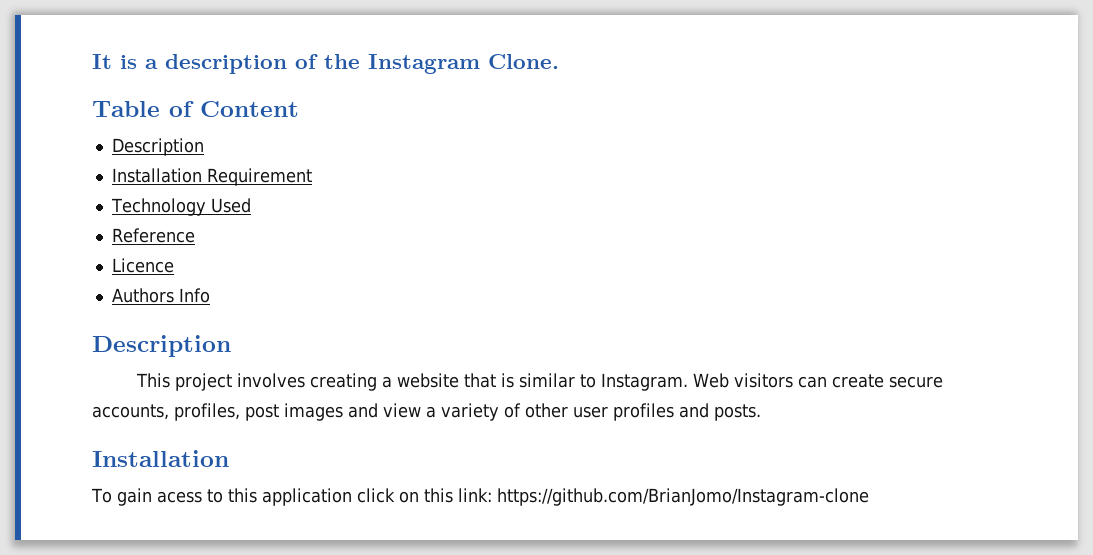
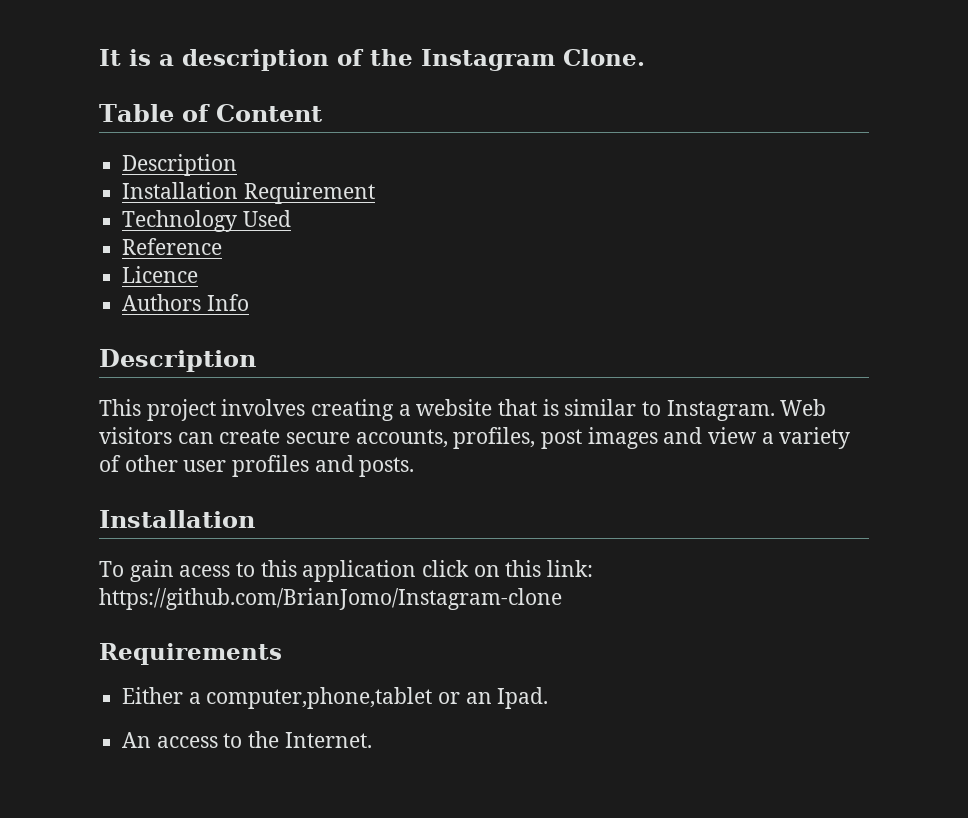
+ Requirements
+ Either a computer,phone,tablet or an Ipad.
+ An access to the Internet.

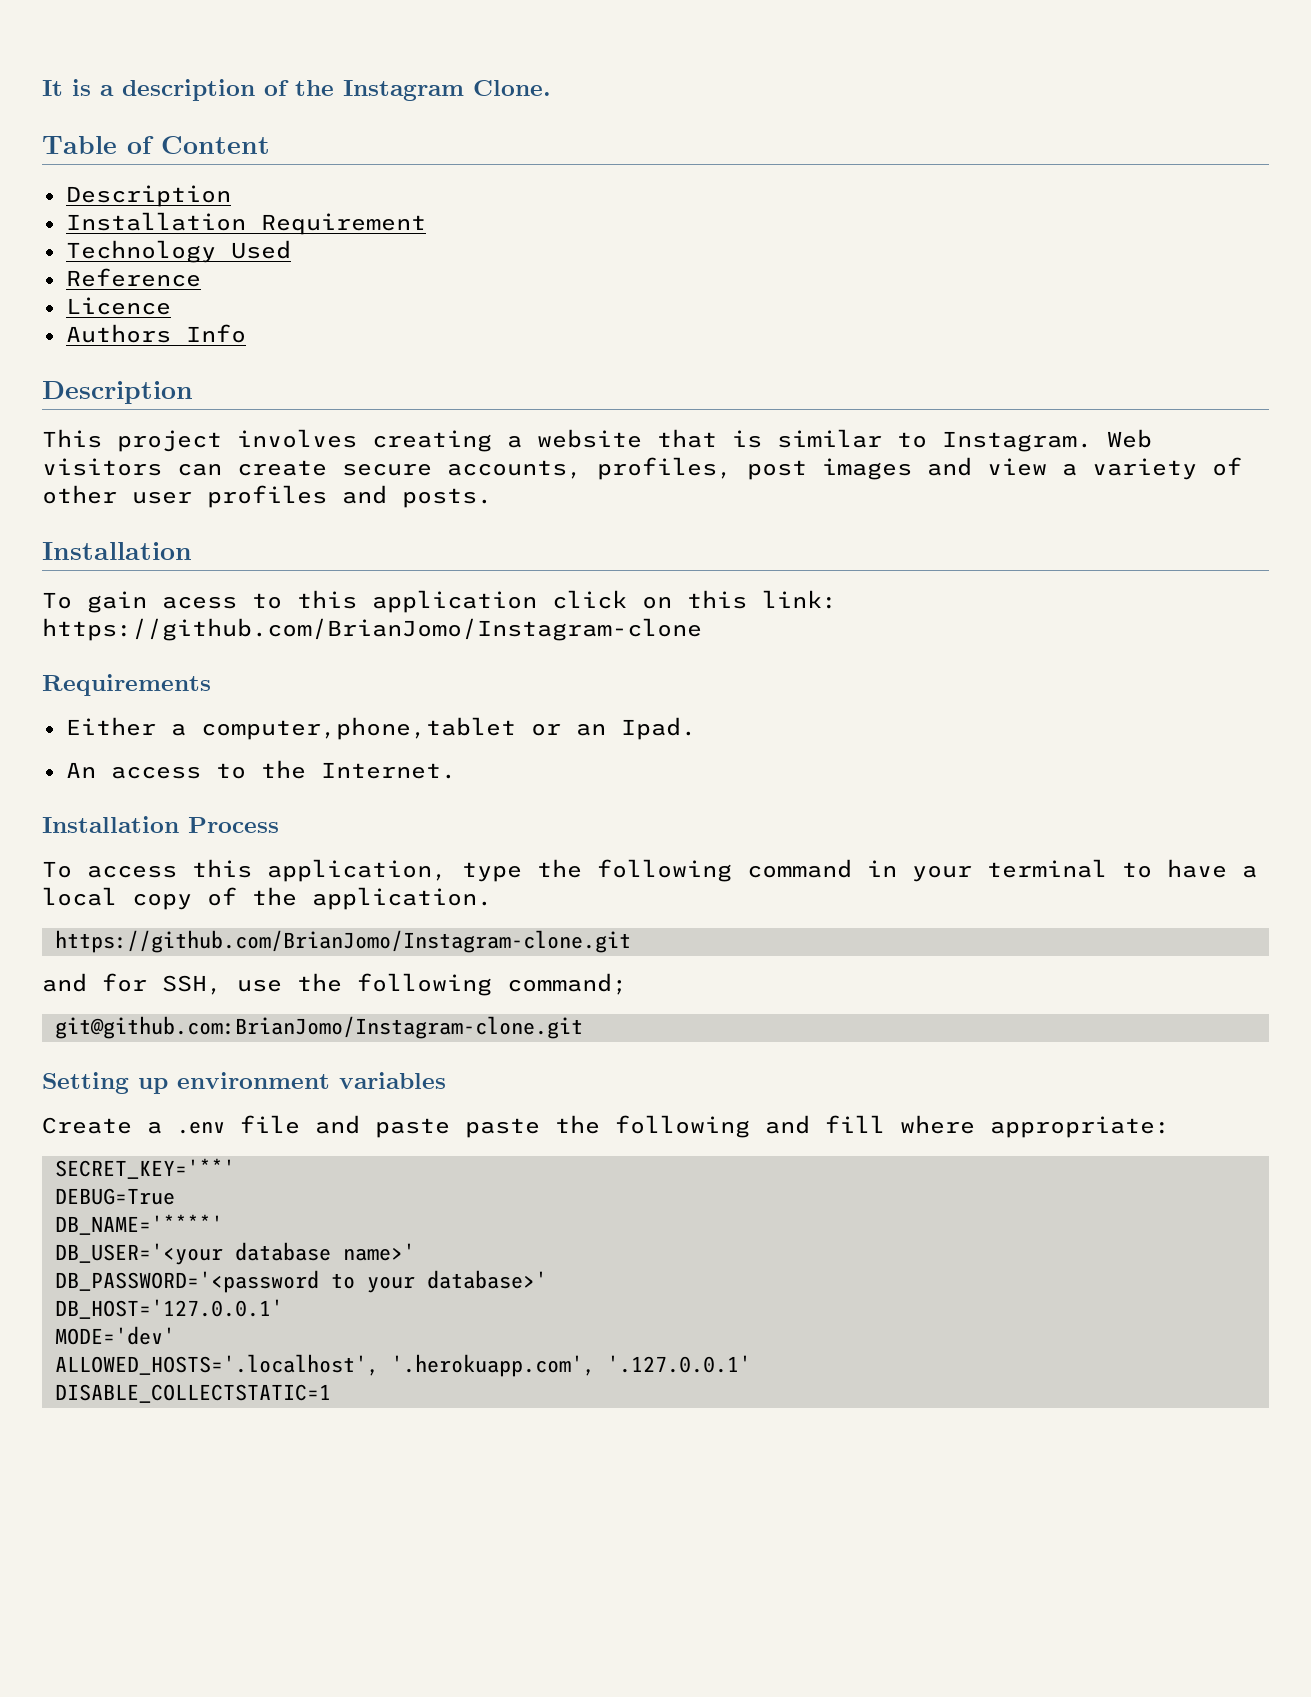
+ Installation Process
+ To access this application, type the following command in your terminal to have a local copy of the application.
+ https://github.com/BrianJomo/Instagram-clone.git
+ and for SSH, use the following command;
+ git@github.com:BrianJomo/Instagram-clone.git
+ Setting up environment variables
+ Create a .env file and paste paste the following and fill where appropriate:
+ SECRET_KEY='**'
+ DEBUG=True
+ DB_NAME='****'
+ DB_USER='<your database name>'
+ DB_PASSWORD='<password to your database>'
+ DB_HOST='127.0.0.1'
+ MODE='dev'
+ ALLOWED_HOSTS='.localhost', '.herokuapp.com', '.127.0.0.1'
+ DISABLE_COLLECTSTATIC=1

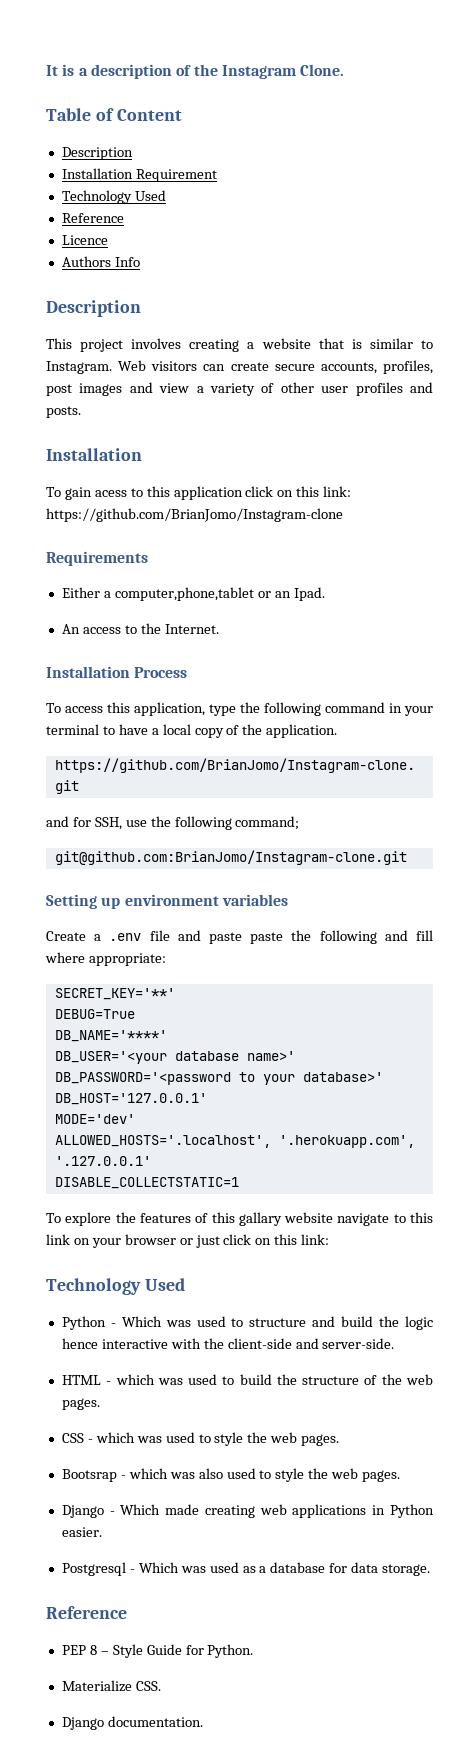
+ To explore the features of this gallary website navigate to this link on your browser or just click on this link:
+ Technology Used
+ Python - Which was used to structure and build the logic hence interactive with the client-side and server-side.
+ HTML - which was used to build the structure of the web pages.
+ CSS - which was used to style the web pages.
+ Bootsrap - which was also used to style the web pages.
+ Django - Which made creating web applications in Python easier.
+ Postgresql - Which was used as a database for data storage.
+ Reference
+ PEP 8 – Style Guide for Python.
+ Materialize CSS.
+ Django documentation.

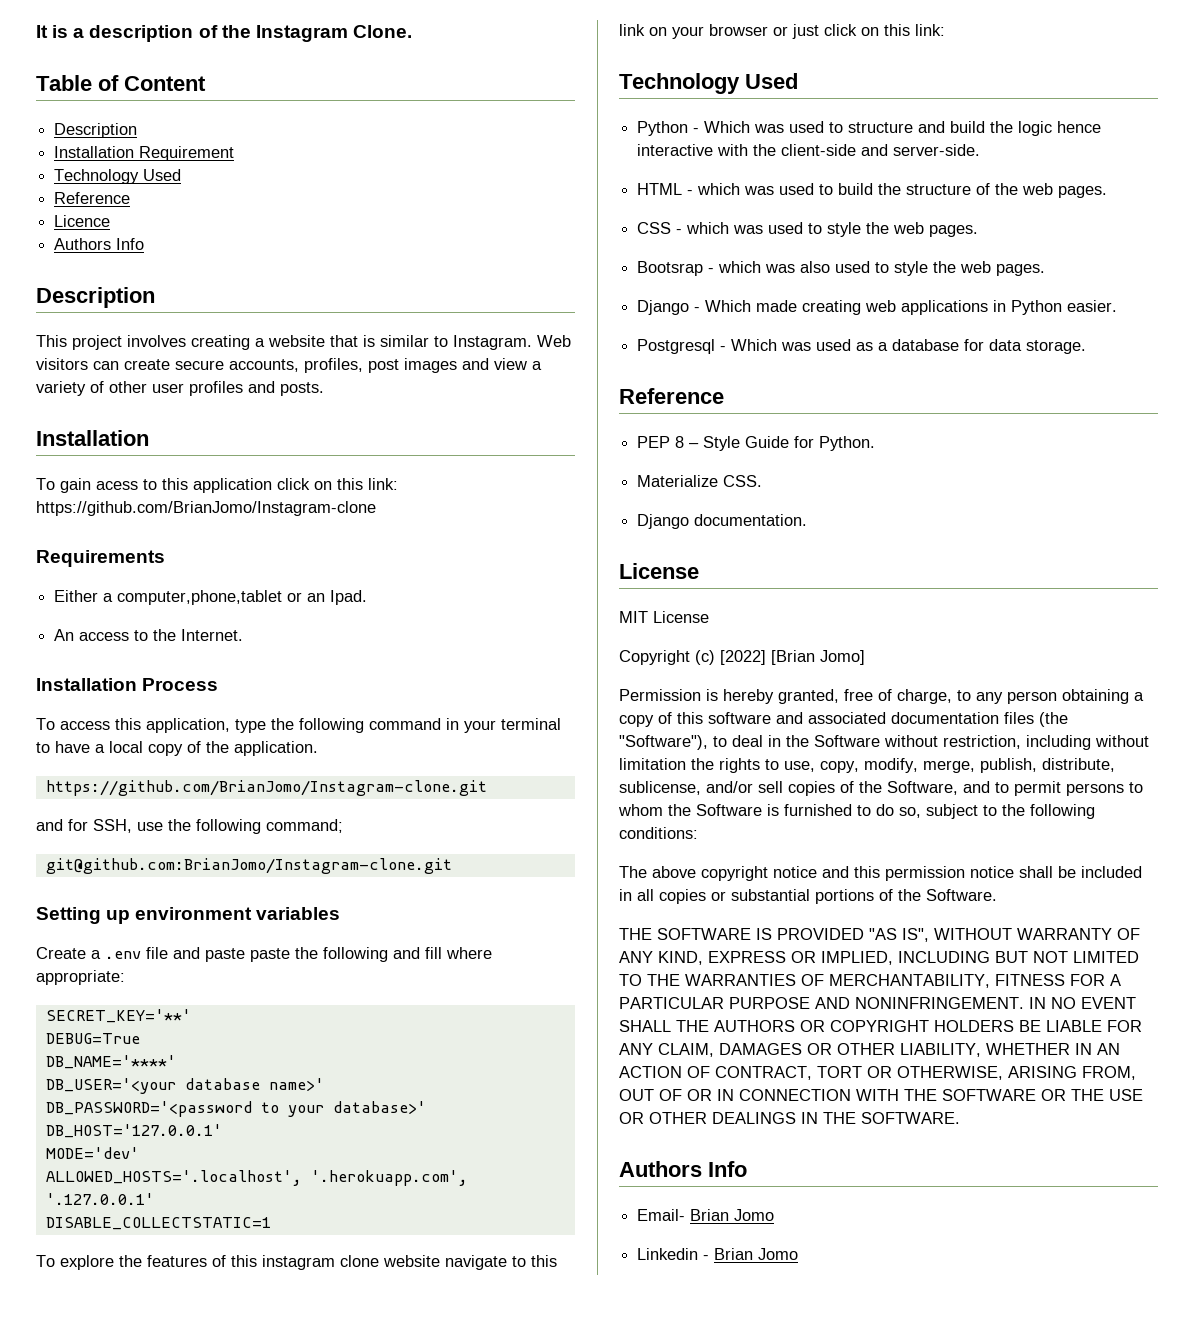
- To explore the features of this gallary website navigate to this link on your browser or just click on this link:
+ To explore the features of this instagram clone website navigate to this link on your browser or just click on this link:
  Django documentation.
+ License
+ MIT License
+ Copyright (c) [2022] [Brian Jomo]
+ Permission is hereby granted, free of charge, to any person obtaining a copy of this software and associated documentation files (the "Software"), to deal in the Software without restriction, including without limitation the rights to use, copy, modify, merge, publish, distribute, sublicense, and/or sell copies of the Software, and to permit persons to whom the Software is furnished to do so, subject to the following conditions:
+ The above copyright notice and this permission notice shall be included in all copies or substantial portions of the Software.
+ THE SOFTWARE IS PROVIDED "AS IS", WITHOUT WARRANTY OF ANY KIND, EXPRESS OR IMPLIED, INCLUDING BUT NOT LIMITED TO THE WARRANTIES OF MERCHANTABILITY, FITNESS FOR A PARTICULAR PURPOSE AND NONINFRINGEMENT. IN NO EVENT SHALL THE AUTHORS OR COPYRIGHT HOLDERS BE LIABLE FOR ANY CLAIM, DAMAGES OR OTHER LIABILITY, WHETHER IN AN ACTION OF CONTRACT, TORT OR OTHERWISE, ARISING FROM, OUT OF OR IN CONNECTION WITH THE SOFTWARE OR THE USE OR OTHER DEALINGS IN THE SOFTWARE.
+ Authors Info
+ Email- Brian Jomo
+ Linkedin - Brian Jomo

